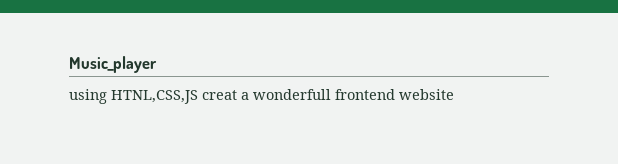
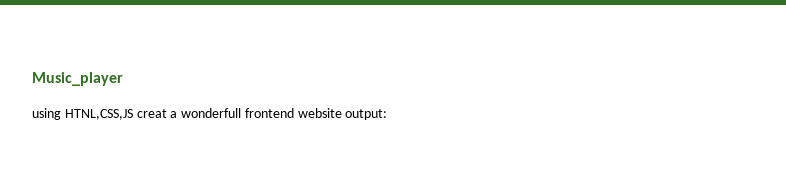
- using HTNL,CSS,JS creat a wonderfull frontend website
+ using HTNL,CSS,JS creat a wonderfull frontend website output:

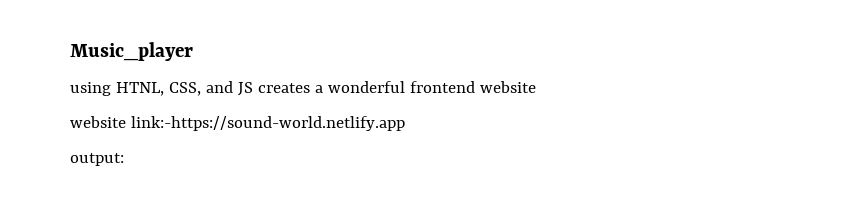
- using HTNL,CSS,JS creat a wonderfull frontend website output:
+ using HTNL, CSS, and JS creates a wonderful frontend website
+ website link:-https://sound-world.netlify.app
+ output:

